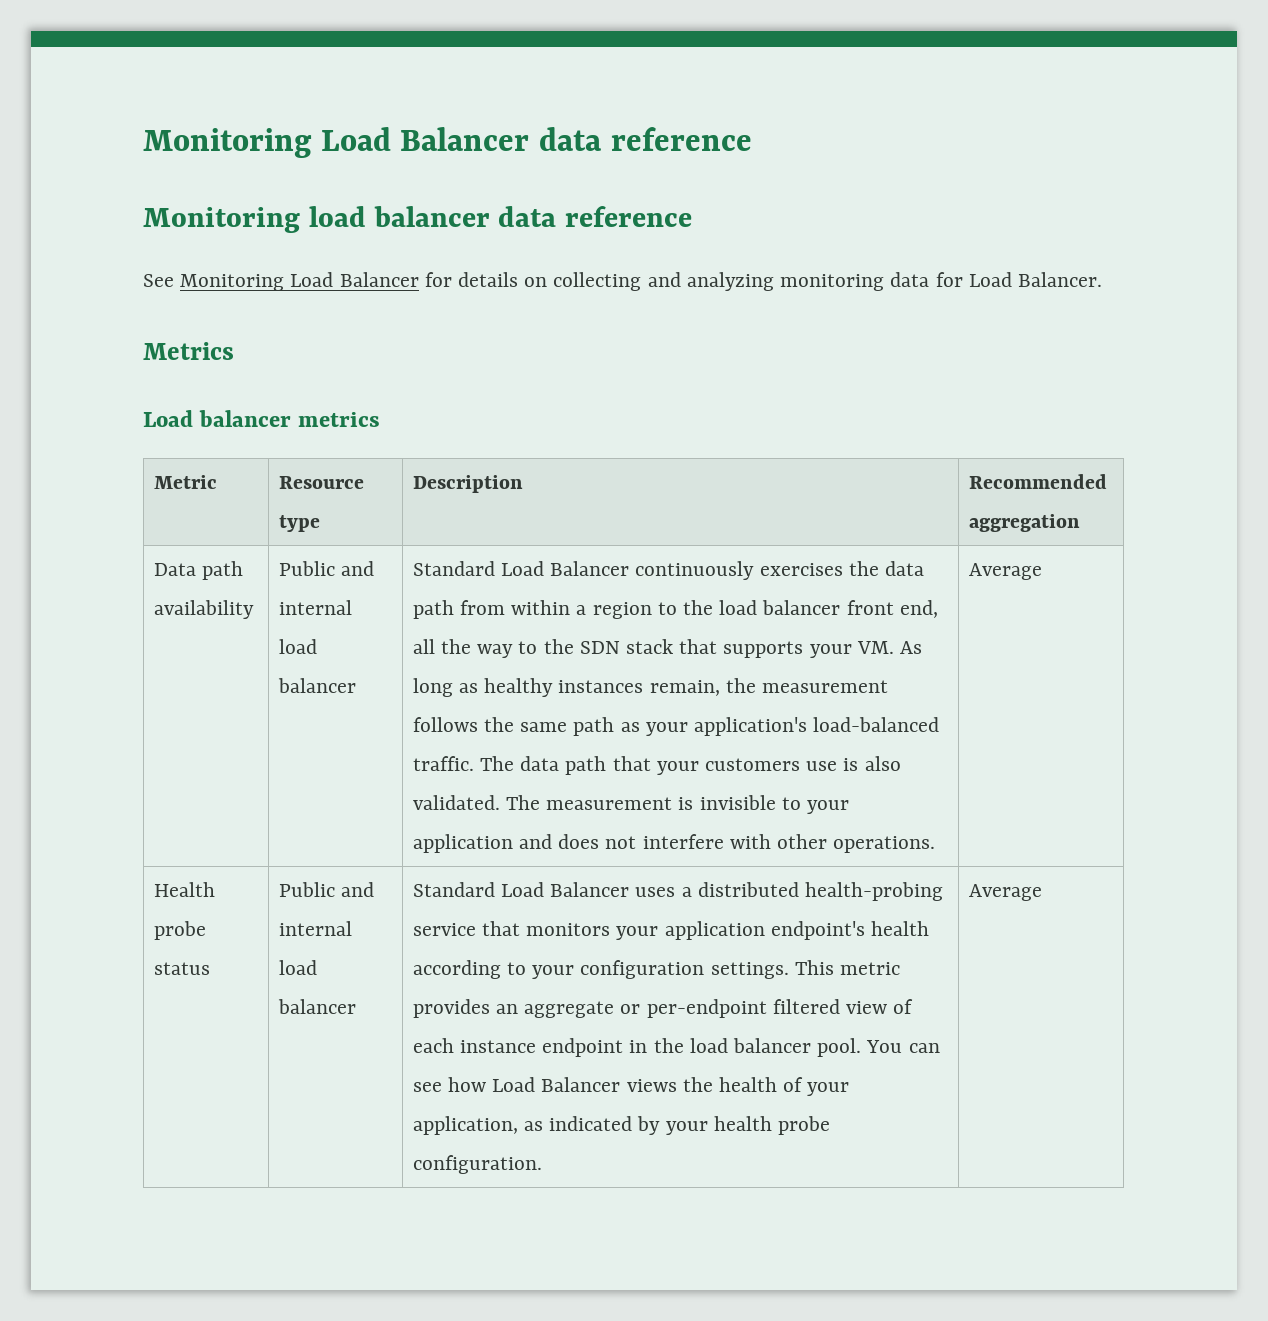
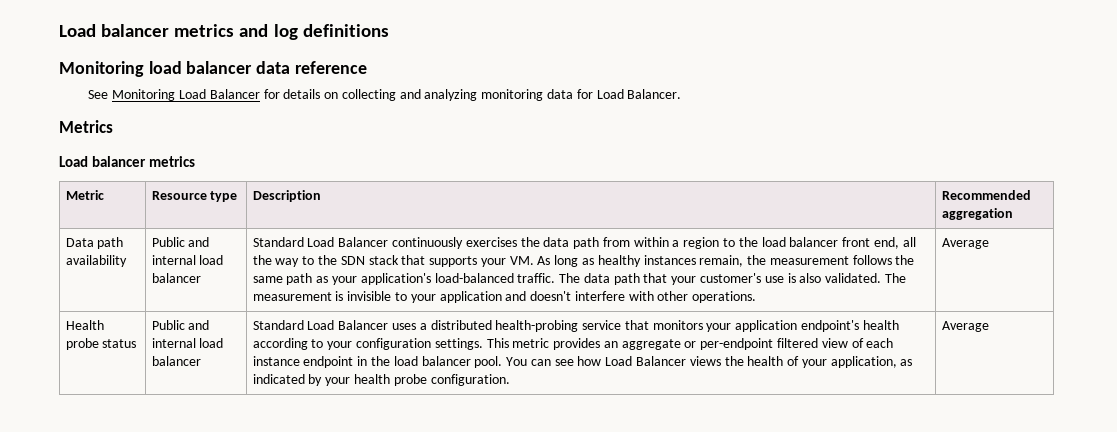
- Monitoring Load Balancer data reference
+ Load balancer metrics and log definitions
- The data path that your customers use is also validated.
+ The data path that your customer's use is also validated.
- The measurement is invisible to your application and does not interfere with other operations.
+ The measurement is invisible to your application and doesn't interfere with other operations.

